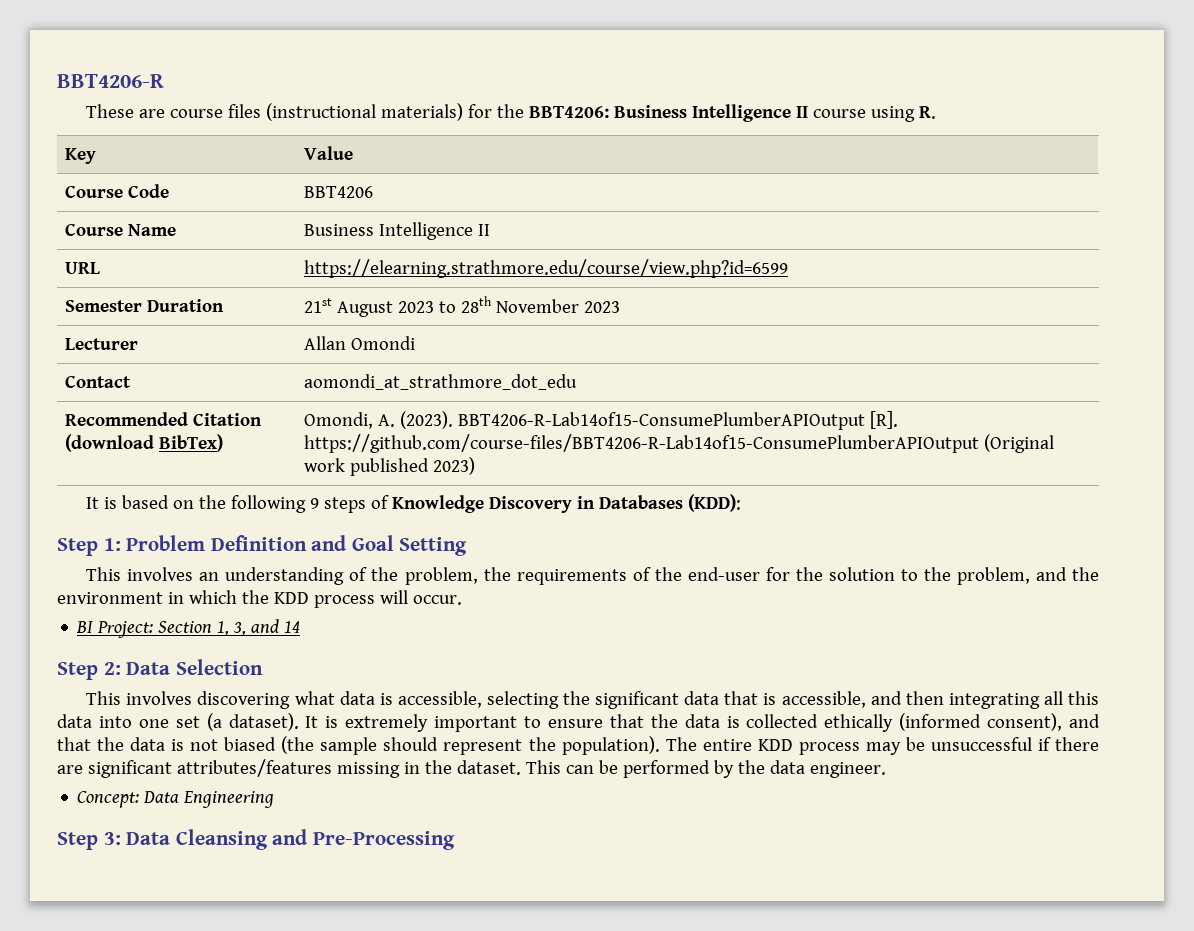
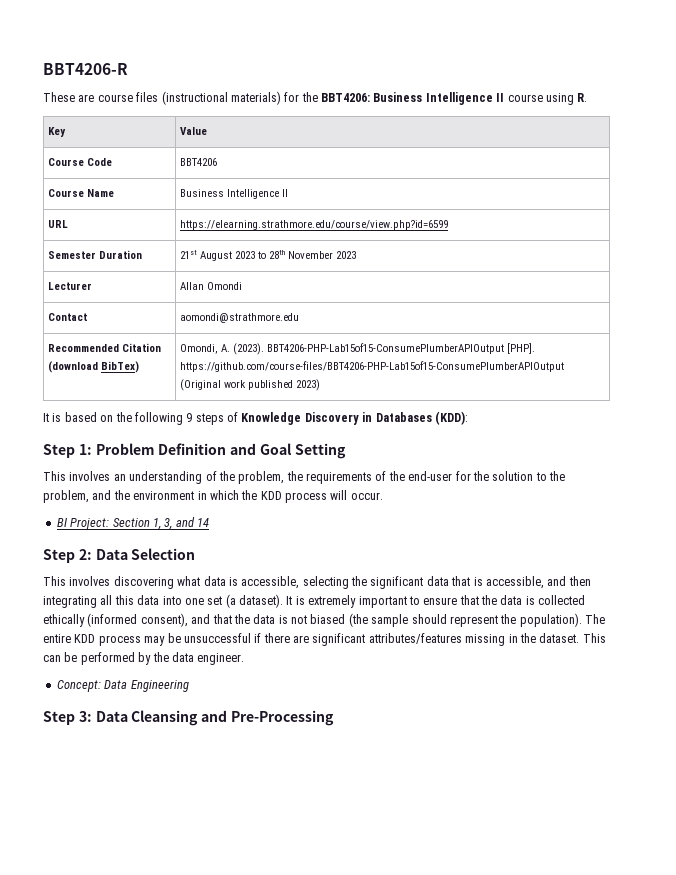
- Contact | aomondi_at_strathmore_dot_edu
+ Contact | aomondi@strathmore.edu
- Recommended Citation (download BibTex) | Omondi, A. (2023). BBT4206-R-Lab14of15-ConsumePlumberAPIOutput [R]. https://github.com/course-files/BBT4206-R-Lab14of15-ConsumePlumberAPIOutput (Original work published 2023)
+ Recommended Citation (download BibTex) | Omondi, A. (2023). BBT4206-PHP-Lab15of15-ConsumePlumberAPIOutput [PHP]. https://github.com/course-files/BBT4206-PHP-Lab15of15-ConsumePlumberAPIOutput (Original work published 2023)

